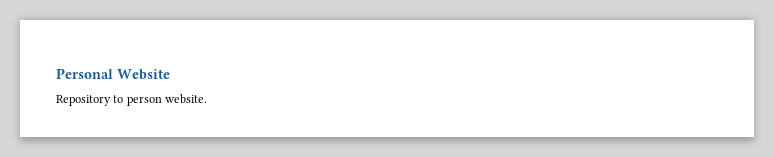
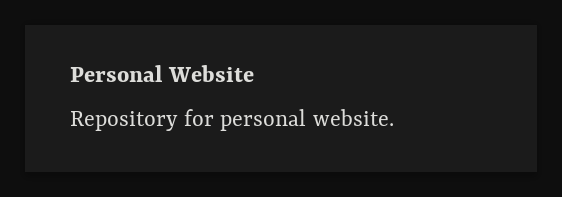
- Repository to person website.
+ Repository for personal website.

